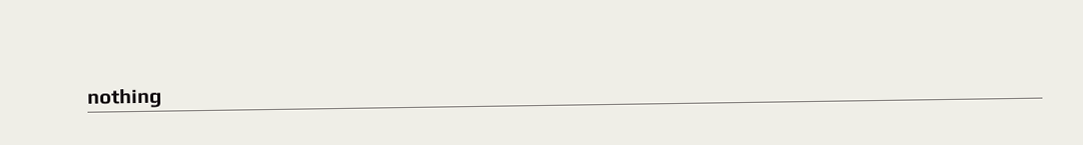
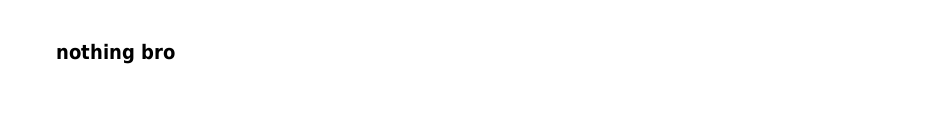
- nothing
+ nothing bro

